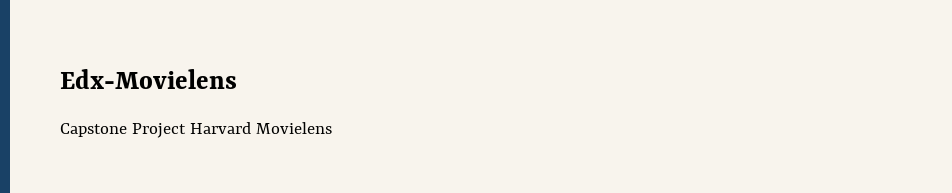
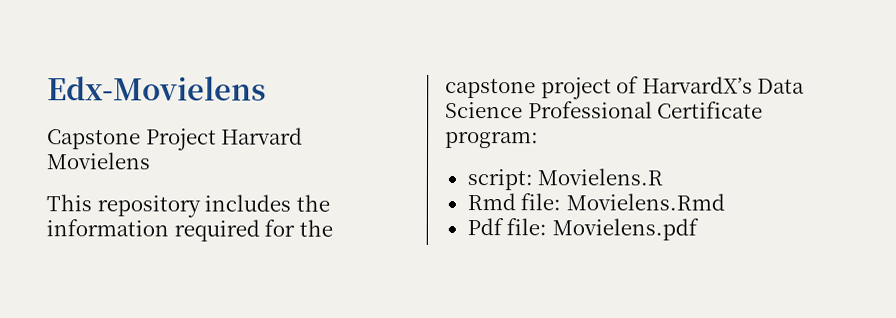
+ This repository includes the information required for the capstone project of HarvardX’s Data Science Professional Certificate program:
+ script: Movielens.R
+ Rmd file: Movielens.Rmd
+ Pdf file: Movielens.pdf

